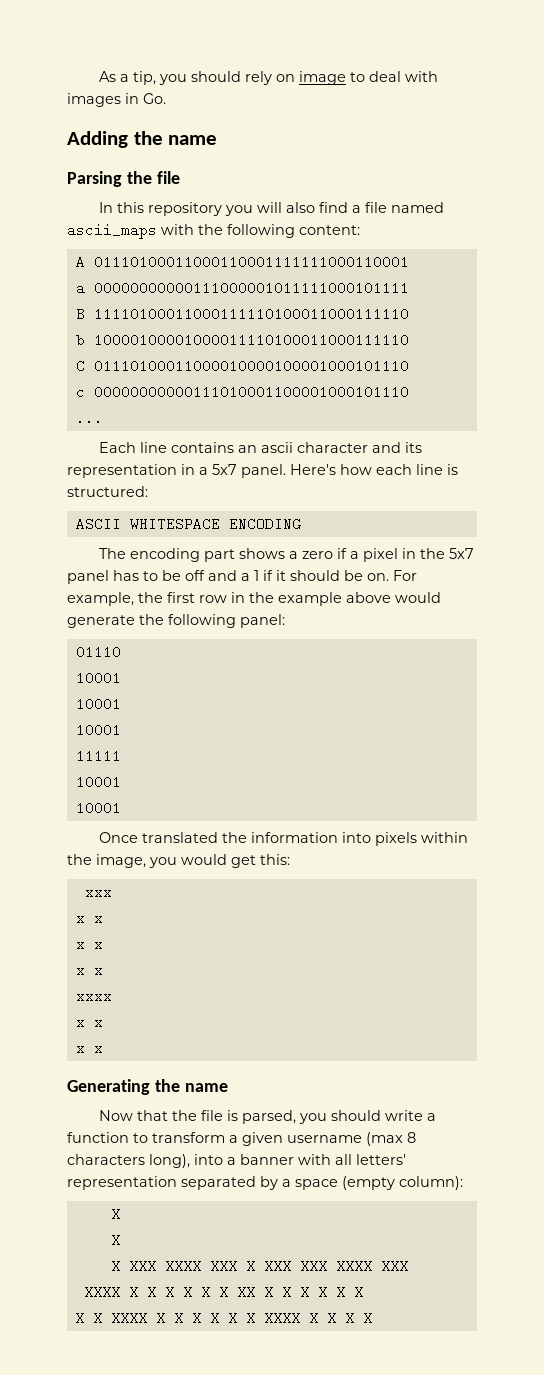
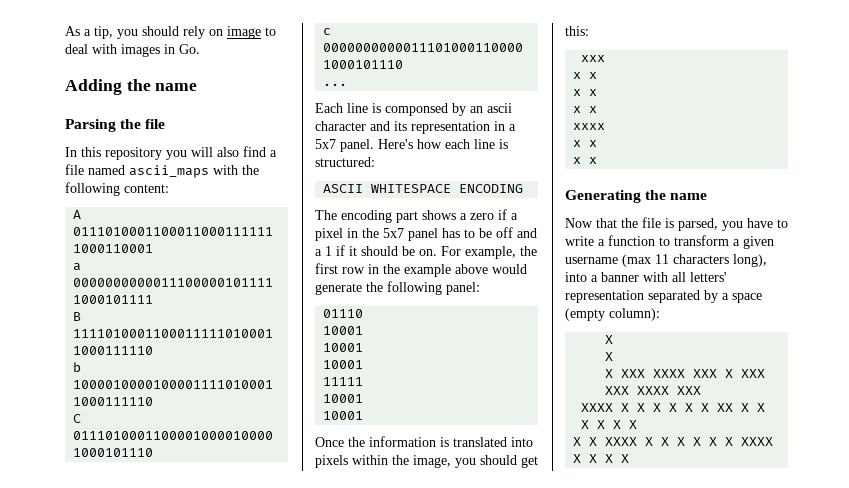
- Each line contains an ascii character and its representation in a 5x7 panel.
+ Each line is componsed by an ascii character and its representation in a 5x7 panel.
- Once translated the information into pixels within the image, you would get this:
+ Once the information is translated into pixels within the image, you should get this:
- Now that the file is parsed, you should write a function to transform a given username (max 8 characters long), into a banner with all letters' representation separated by a space (empty column):
+ Now that the file is parsed, you have to write a function to transform a given username (max 11 characters long), into a banner with all letters' representation separated by a space (empty column):

